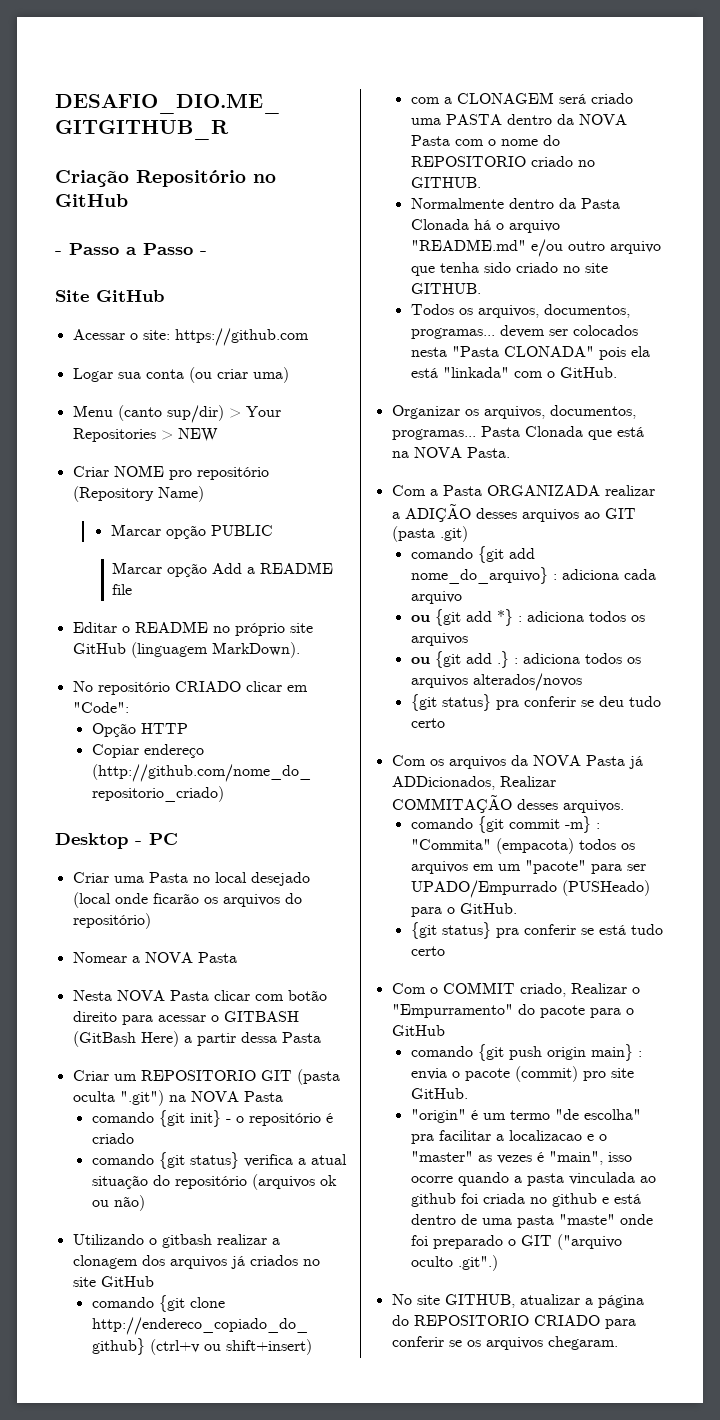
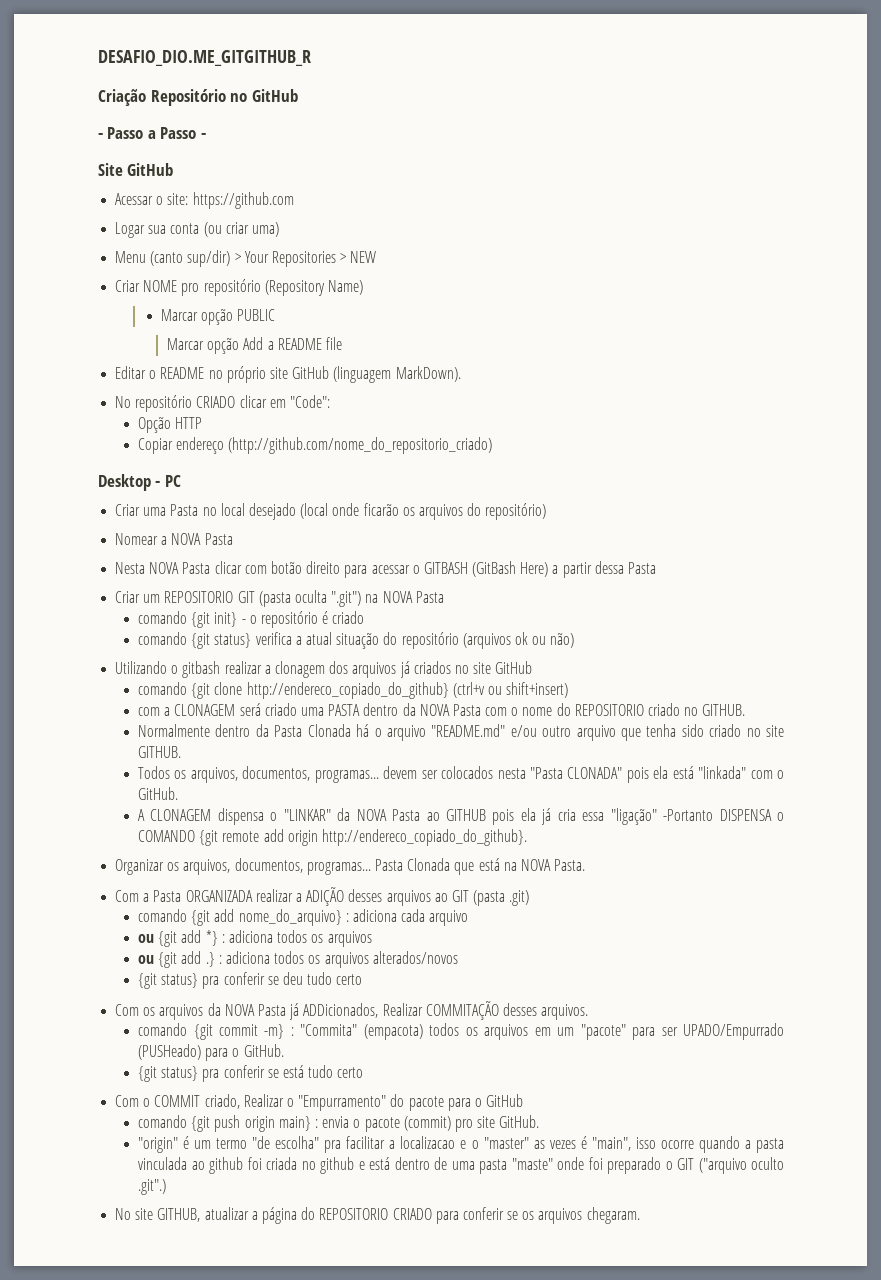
+ A CLONAGEM dispensa o "LINKAR" da NOVA Pasta ao GITHUB pois ela já cria essa "ligação" -Portanto DISPENSA o COMANDO {git remote add origin http://endereco_copiado_do_github}.

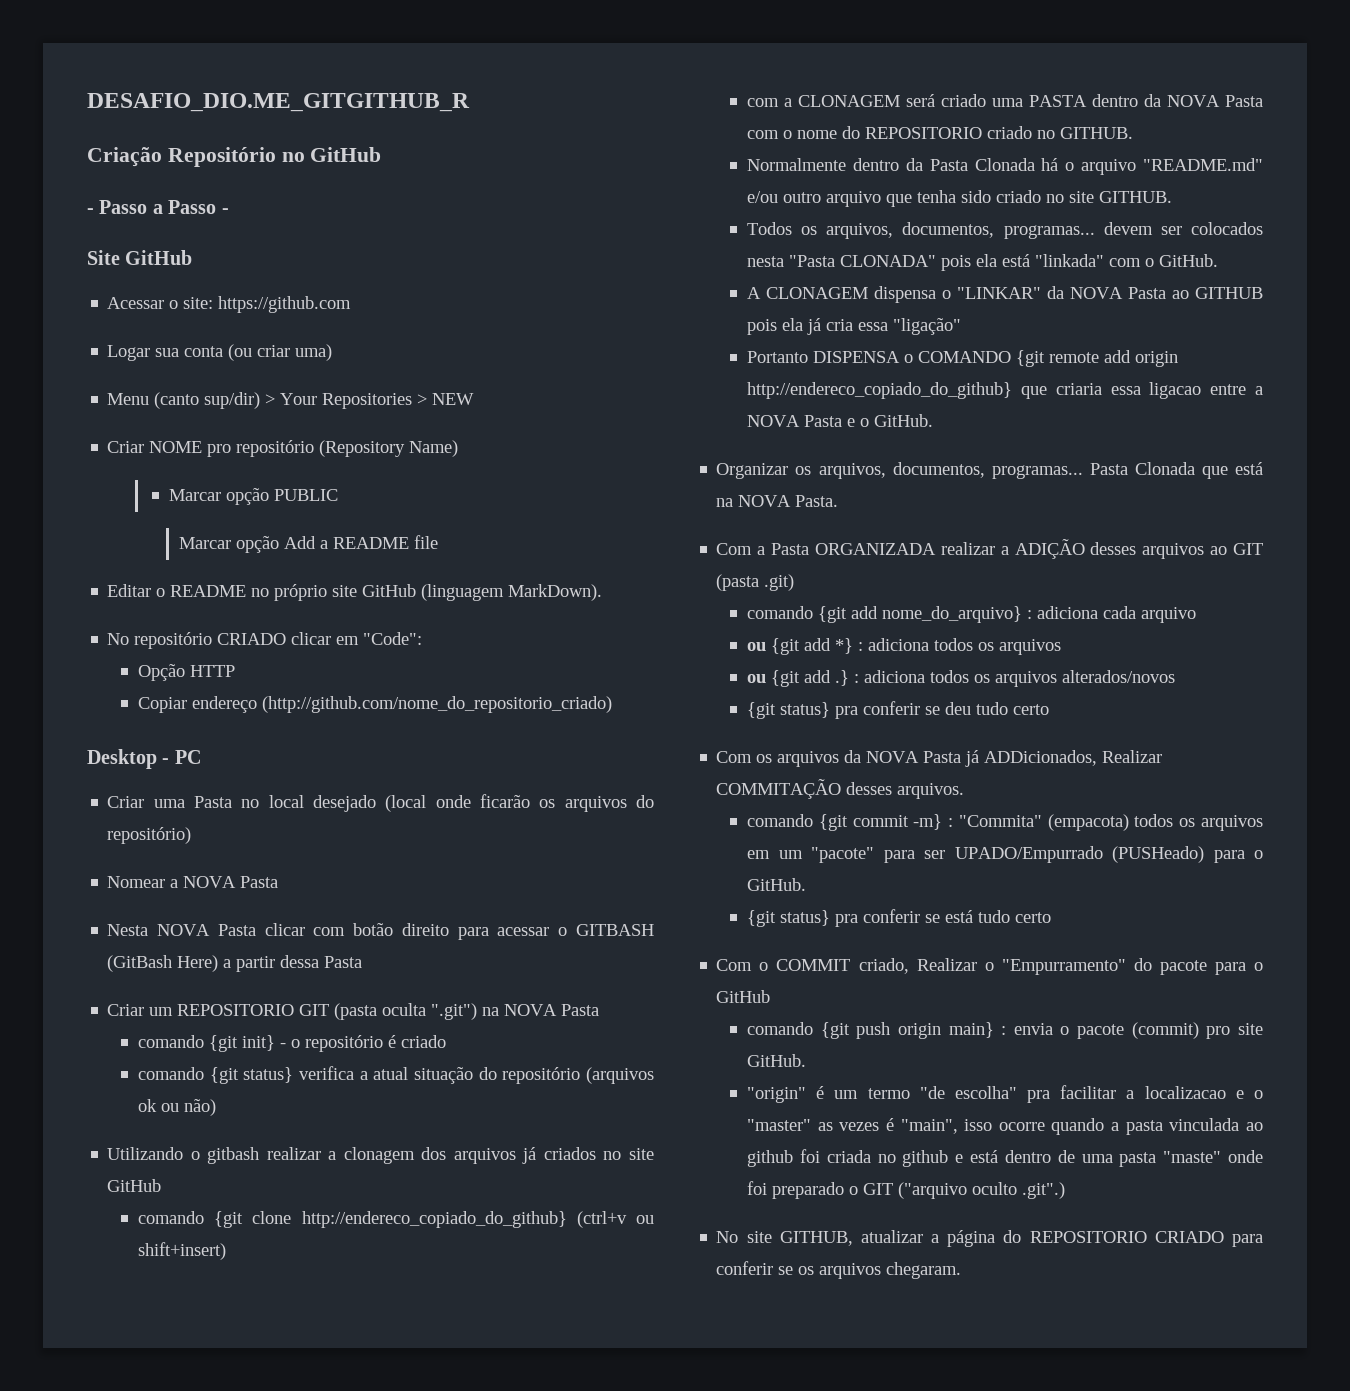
- A CLONAGEM dispensa o "LINKAR" da NOVA Pasta ao GITHUB pois ela já cria essa "ligação" -Portanto DISPENSA o COMANDO {git remote add origin http://endereco_copiado_do_github}.
+ A CLONAGEM dispensa o "LINKAR" da NOVA Pasta ao GITHUB pois ela já cria essa "ligação"
+ Portanto DISPENSA o COMANDO {git remote add origin http://endereco_copiado_do_github} que criaria essa ligacao entre a NOVA Pasta e o GitHub.

